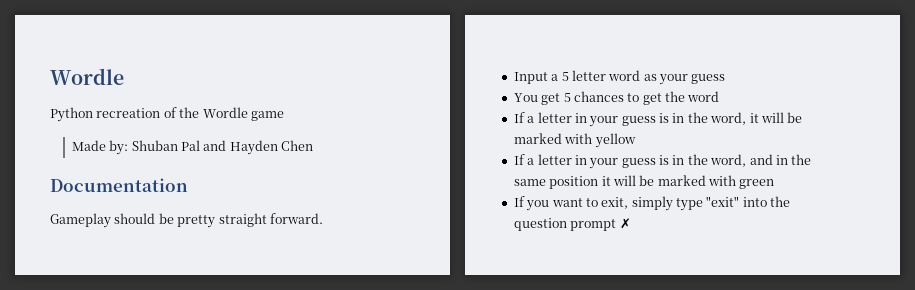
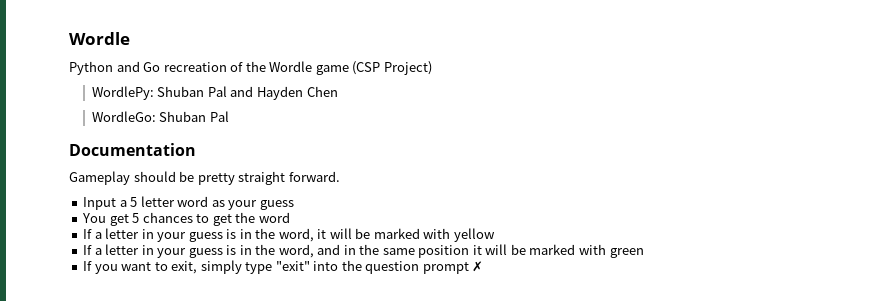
- Python recreation of the Wordle game
- Made by: Shuban Pal and Hayden Chen
+ Python and Go recreation of the Wordle game (CSP Project)
+ WordlePy: Shuban Pal and Hayden Chen
+ WordleGo: Shuban Pal

